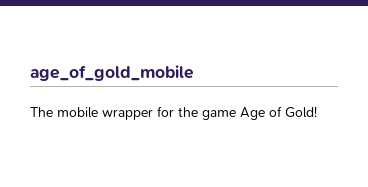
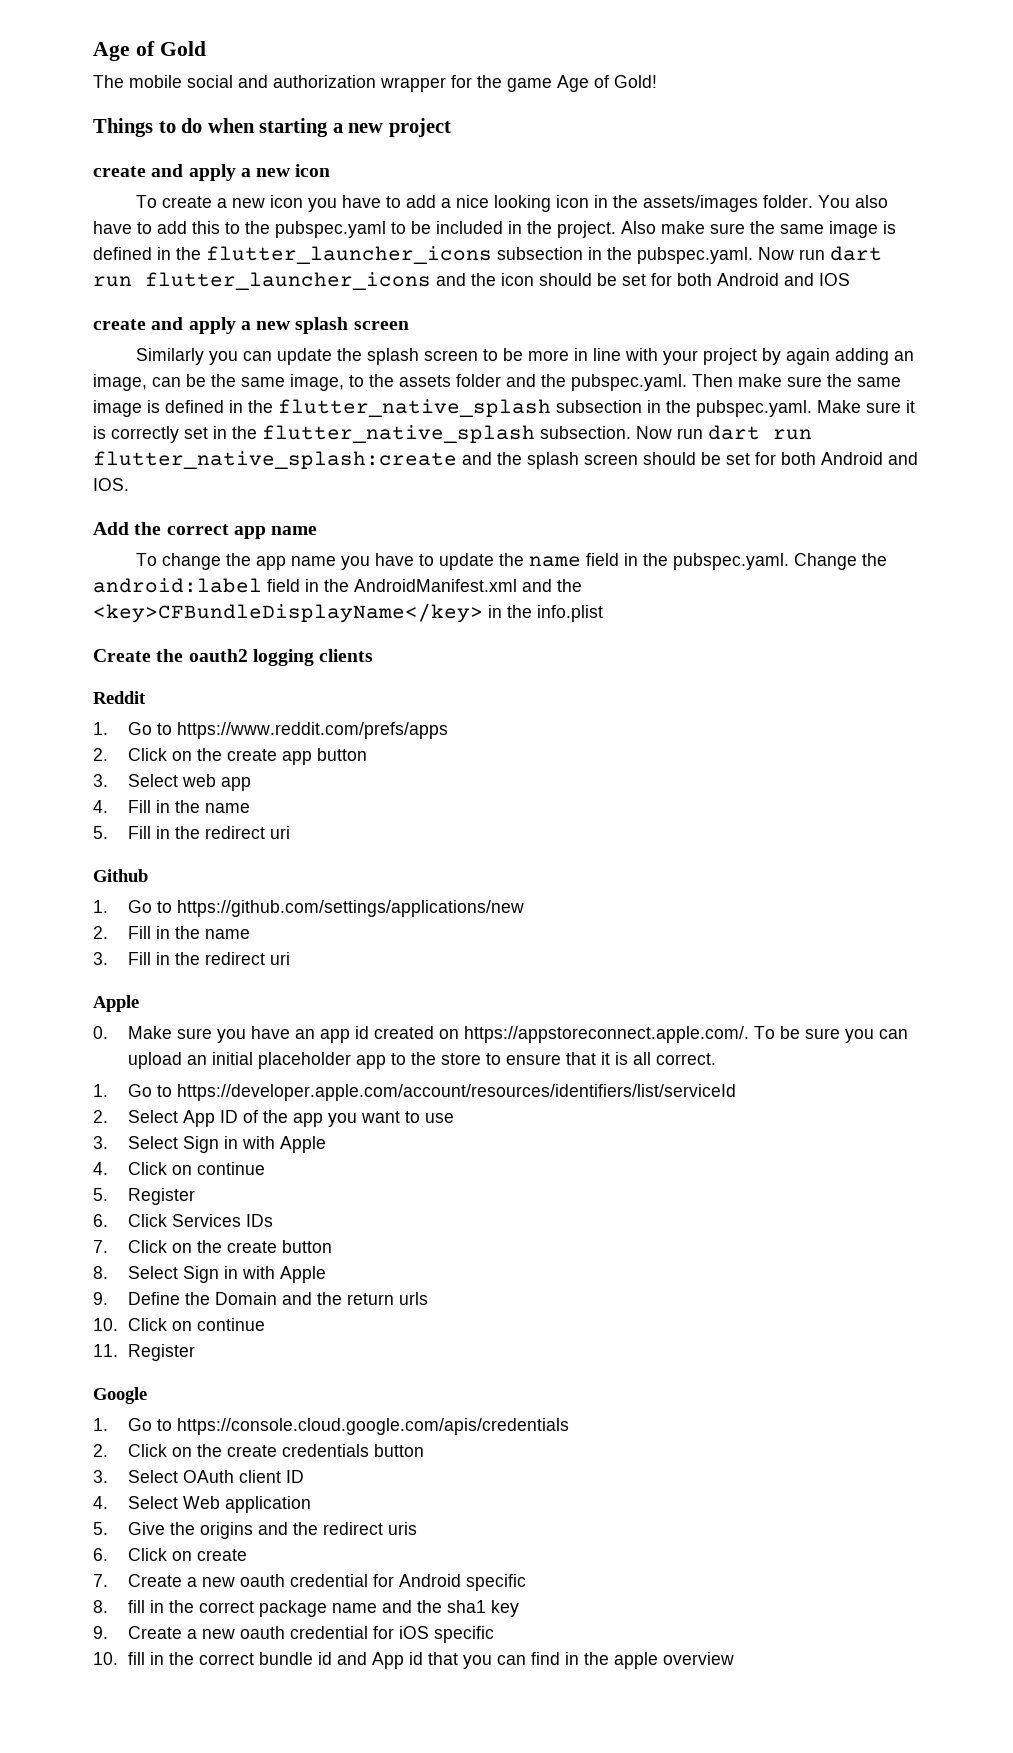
- age_of_gold_mobile
+ Age of Gold
- The mobile wrapper for the game Age of Gold!
+ The mobile social and authorization wrapper for the game Age of Gold!
+ Things to do when starting a new project
+ create and apply a new icon
+ To create a new icon you have to add a nice looking icon in the assets/images folder. You also have to add this to the pubspec.yaml to be included in the project. Also make sure the same image is defined in the flutter_launcher_icons subsection in the pubspec.yaml. Now run dart run flutter_launcher_icons and the icon should be set for both Android and IOS
+ create and apply a new splash screen
+ Similarly you can update the splash screen to be more in line with your project by again adding an image, can be the same image, to the assets folder and the pubspec.yaml. Then make sure the same image is defined in the flutter_native_splash subsection in the pubspec.yaml. Make sure it is correctly set in the flutter_native_splash subsection. Now run dart run flutter_native_splash:create and the splash screen should be set for both Android and IOS.
+ Add the correct app name
+ To change the app name you have to update the name field in the pubspec.yaml. Change the android:label field in the AndroidManifest.xml and the <key>CFBundleDisplayName</key> in the info.plist
+ Create the oauth2 logging clients
+ Reddit
+ 1. Go to https://www.reddit.com/prefs/apps
+ 2. Click on the create app button
+ 3. Select web app
+ 4. Fill in the name
+ 5. Fill in the redirect uri
+ Github
+ 1. Go to https://github.com/settings/applications/new
+ 2. Fill in the name
+ 3. Fill in the redirect uri
+ Apple
+ 0. Make sure you have an app id created on https://appstoreconnect.apple.com/. To be sure you can upload an initial placeholder app to the store to ensure that it is all correct.
+ 1. Go to https://developer.apple.com/account/resources/identifiers/list/serviceId
+ 2. Select App ID of the app you want to use
+ 3. Select Sign in with Apple
+ 4. Click on continue
+ 5. Register
+ 6. Click Services IDs
+ 7. Click on the create button
+ 8. Select Sign in with Apple
+ 9. Define the Domain and the return urls
+ 10. Click on continue
+ 11. Register
+ Google
+ 1. Go to https://console.cloud.google.com/apis/credentials
+ 2. Click on the create credentials button
+ 3. Select OAuth client ID
+ 4. Select Web application
+ 5. Give the origins and the redirect uris
+ 6. Click on create
+ 7. Create a new oauth credential for Android specific
+ 8. fill in the correct package name and the sha1 key
+ 9. Create a new oauth credential for iOS specific
+ 10. fill in the correct bundle id and App id that you can find in the apple overview

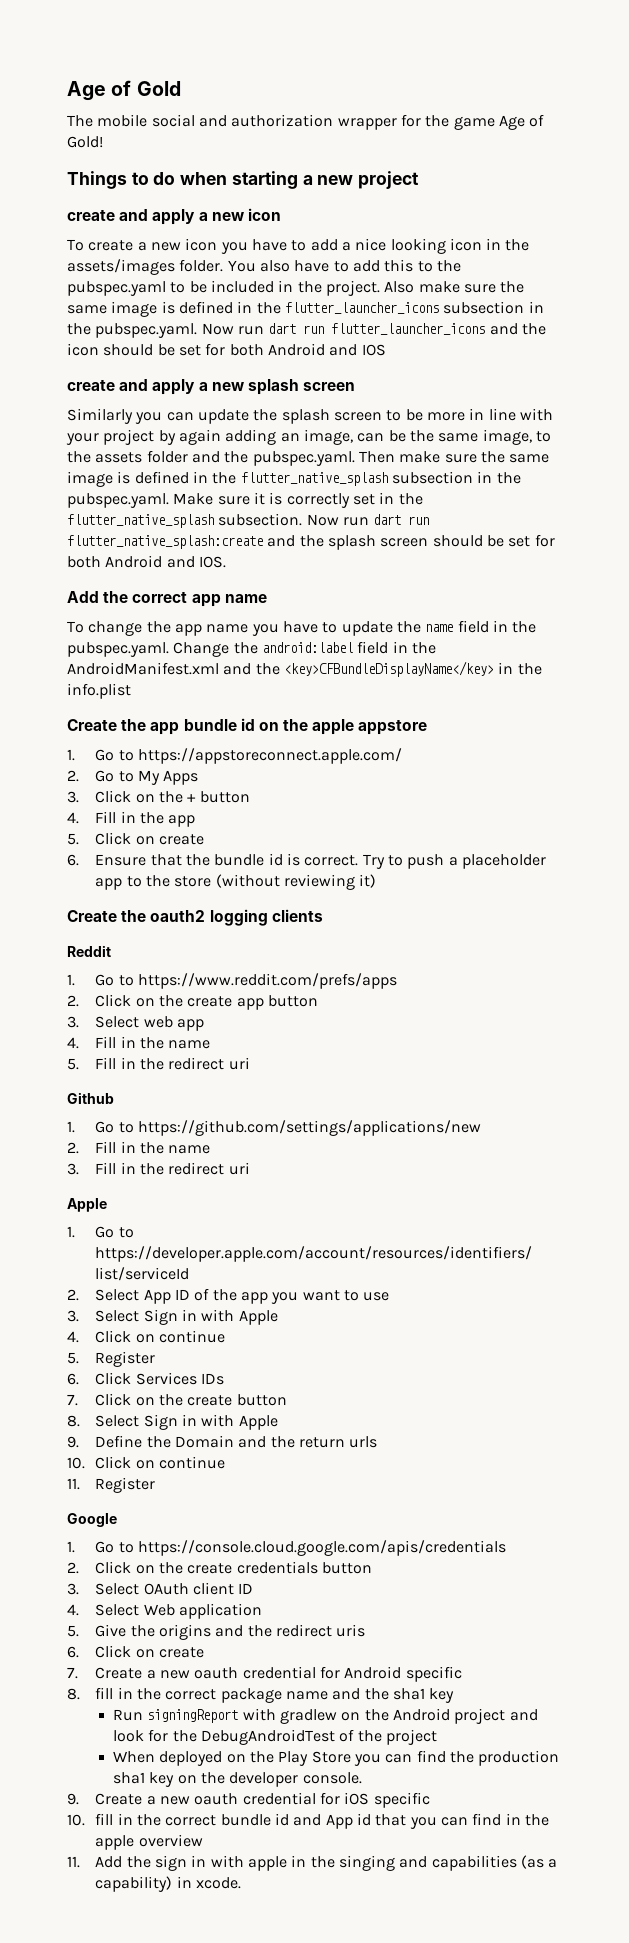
+ Create the app bundle id on the apple appstore
+ 1. Go to https://appstoreconnect.apple.com/
+ 2. Go to My Apps
+ 3. Click on the + button
+ 4. Fill in the app
+ 5. Click on create
+ 6. Ensure that the bundle id is correct. Try to push a placeholder app to the store (without reviewing it)
- 0. Make sure you have an app id created on https://appstoreconnect.apple.com/. To be sure you can upload an initial placeholder app to the store to ensure that it is all correct.
+ Run signingReport with gradlew on the Android project and look for the DebugAndroidTest of the project
+ When deployed on the Play Store you can find the production sha1 key on the developer console.
+ 11. Add the sign in with apple in the singing and capabilities (as a capability) in xcode.

